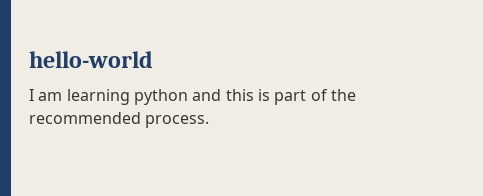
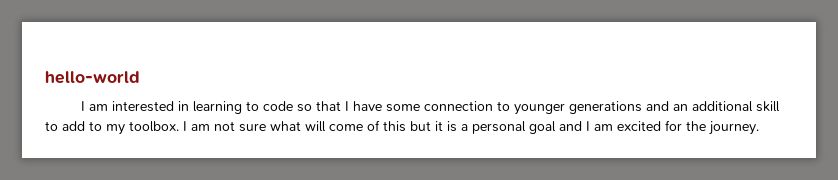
- I am learning python and this is part of the recommended process.
+ I am interested in learning to code so that I have some connection to younger generations and an additional skill to add to my toolbox. I am not sure what will come of this but it is a personal goal and I am excited for the journey.

